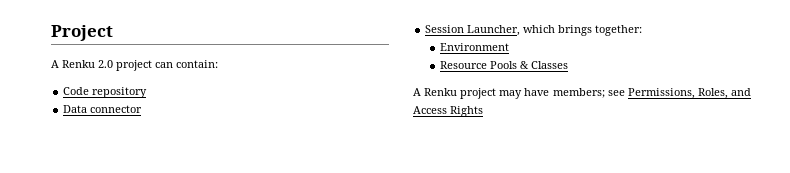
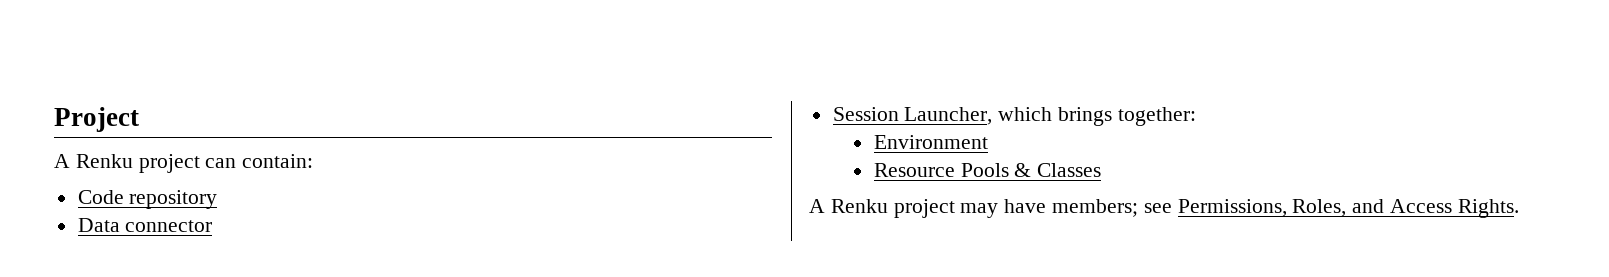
- A Renku 2.0 project can contain:
+ A Renku project can contain:
- A Renku project may have members; see Permissions, Roles, and Access Rights
+ A Renku project may have members; see Permissions, Roles, and Access Rights.

